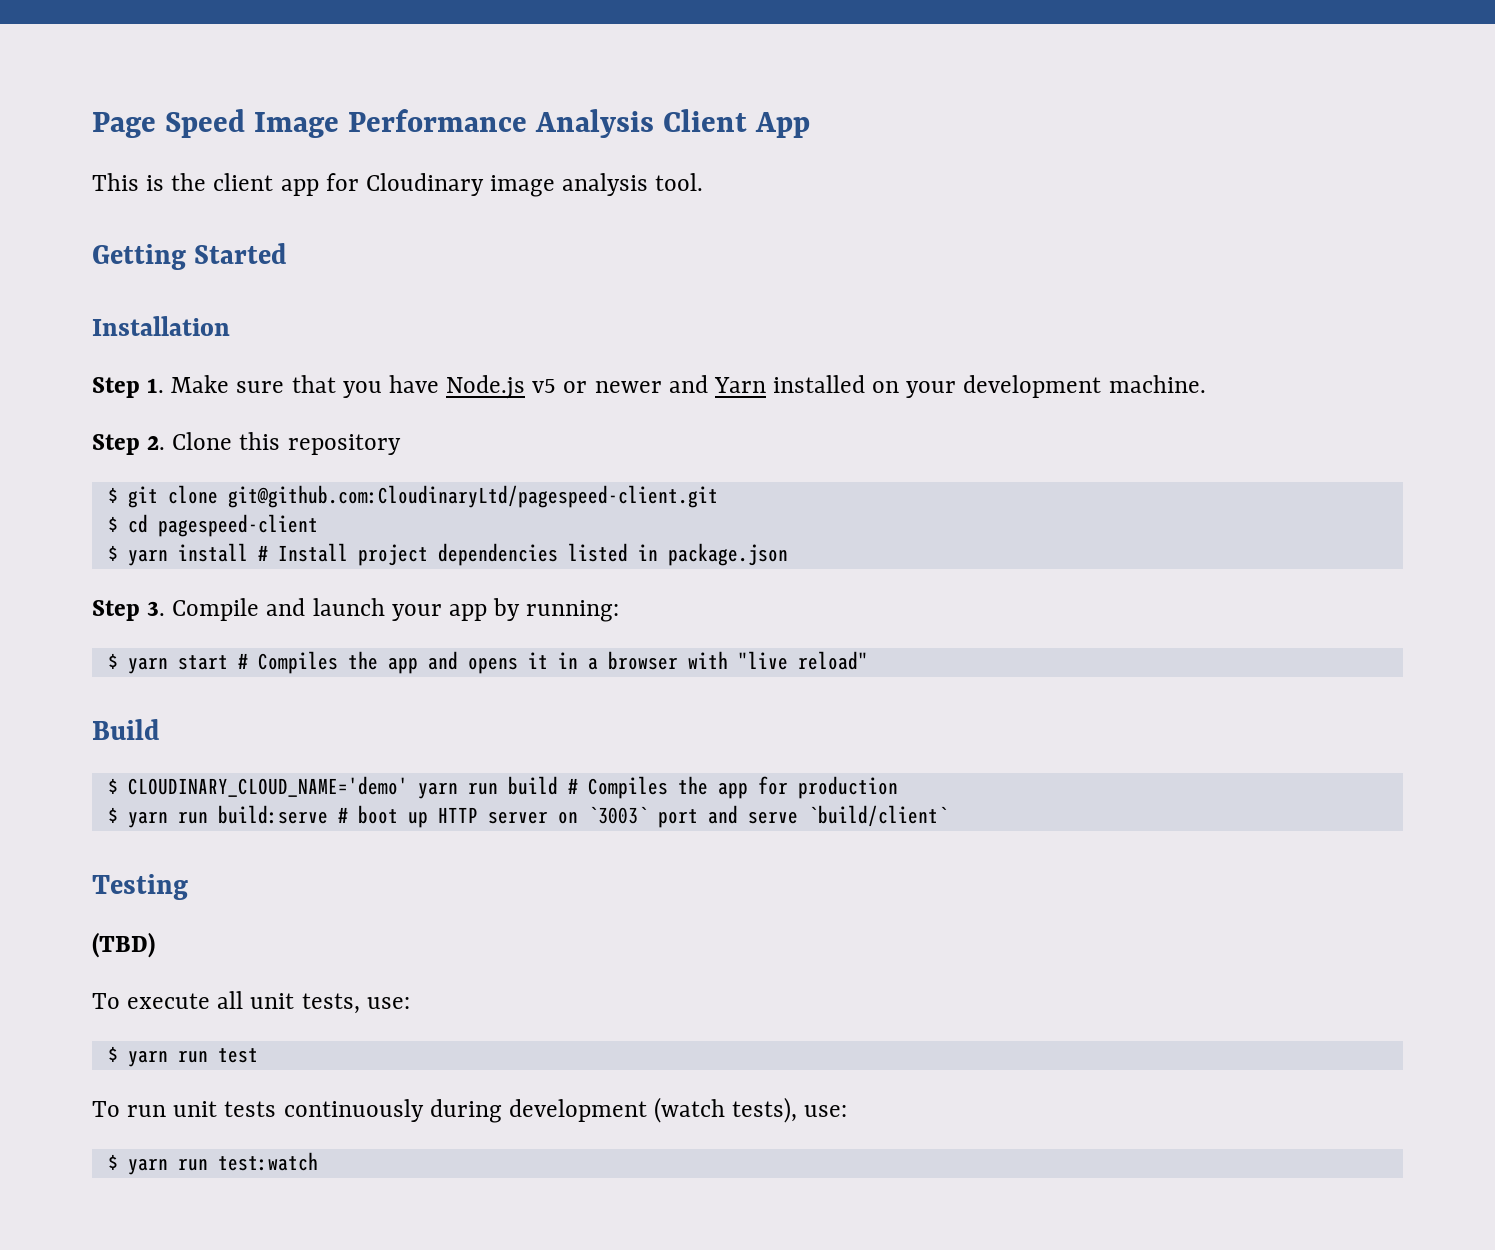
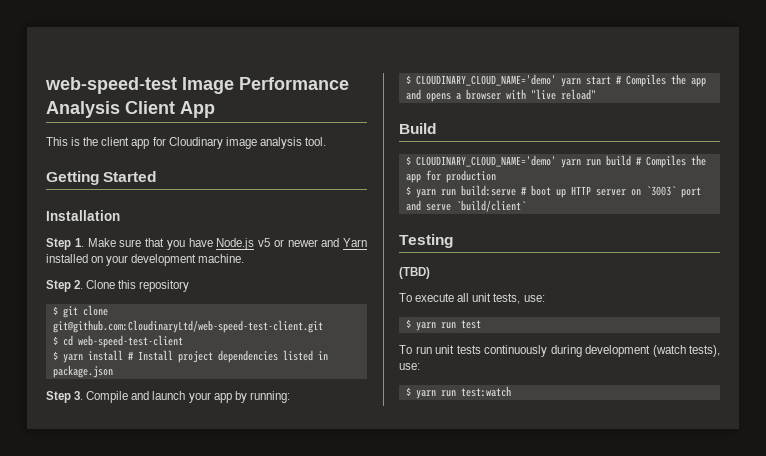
- Page Speed Image Performance Analysis Client App
+ web-speed-test Image Performance Analysis Client App
- $ git clone git@github.com:CloudinaryLtd/pagespeed-client.git
+ $ git clone git@github.com:CloudinaryLtd/web-speed-test-client.git
- $ cd pagespeed-client
+ $ cd web-speed-test-client
- $ yarn start # Compiles the app and opens it in a browser with "live reload"
+ $ CLOUDINARY_CLOUD_NAME='demo' yarn start # Compiles the app and opens a browser with "live reload"

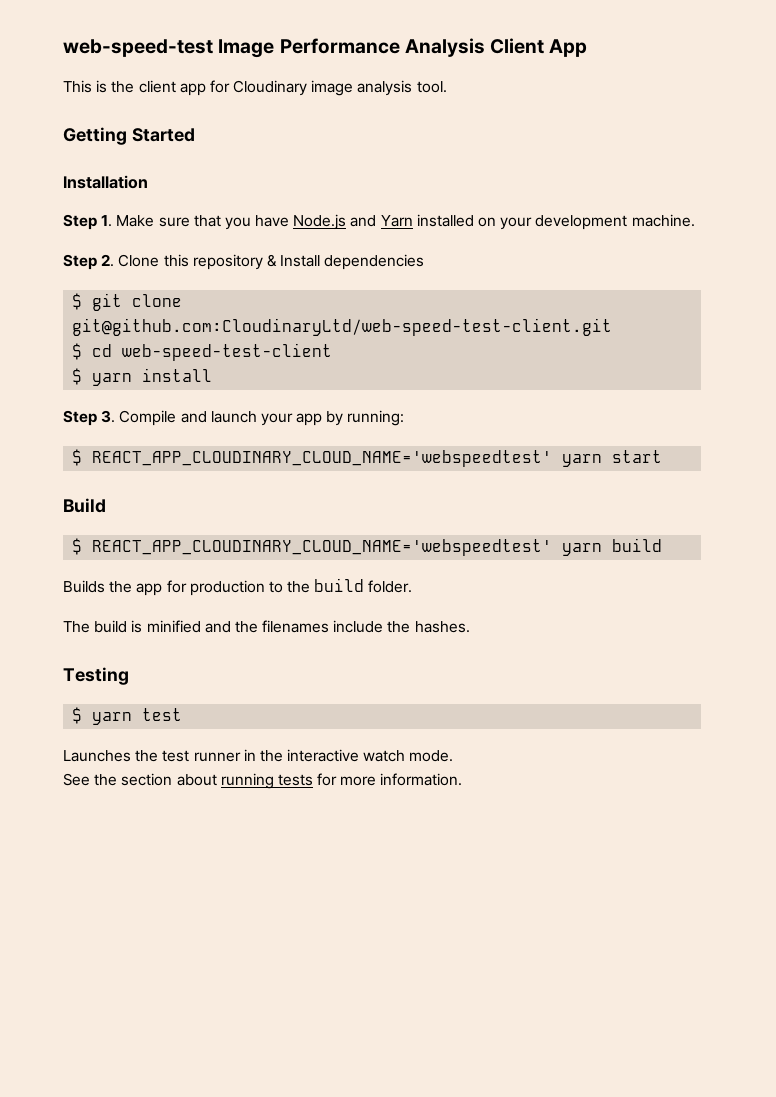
- Step 1. Make sure that you have Node.js v5 or newer and Yarn installed on your development machine.
+ Step 1. Make sure that you have Node.js and Yarn installed on your development machine.
- Step 2. Clone this repository
+ Step 2. Clone this repository & Install dependencies
- $ yarn install # Install project dependencies listed in package.json
+ $ yarn install
- $ CLOUDINARY_CLOUD_NAME='demo' yarn start # Compiles the app and opens a browser with "live reload"
+ $ REACT_APP_CLOUDINARY_CLOUD_NAME='webspeedtest' yarn start
- $ CLOUDINARY_CLOUD_NAME='demo' yarn run build # Compiles the app for production
- $ yarn run build:serve # boot up HTTP server on `3003` port and serve `build/client`
+ $ REACT_APP_CLOUDINARY_CLOUD_NAME='webspeedtest' yarn build
+ Builds the app for production to the build folder.
+ The build is minified and the filenames include the hashes.
  Testing
- (TBD)
- To execute all unit tests, use:
- $ yarn run test
- To run unit tests continuously during development (watch tests), use:
- $ yarn run test:watch
+ $ yarn test
+ Launches the test runner in the interactive watch mode.
+ See the section about running tests for more information.

